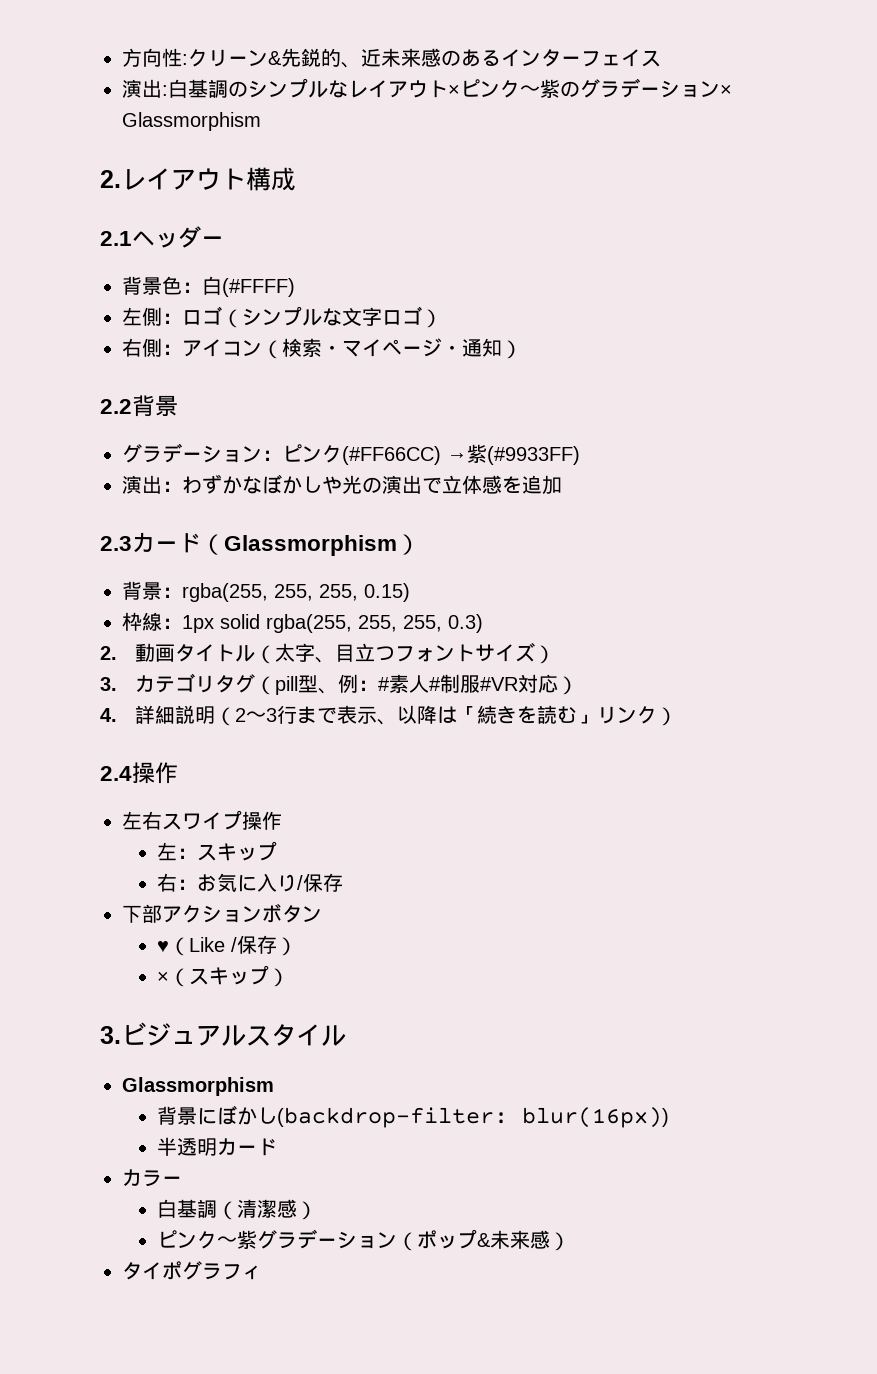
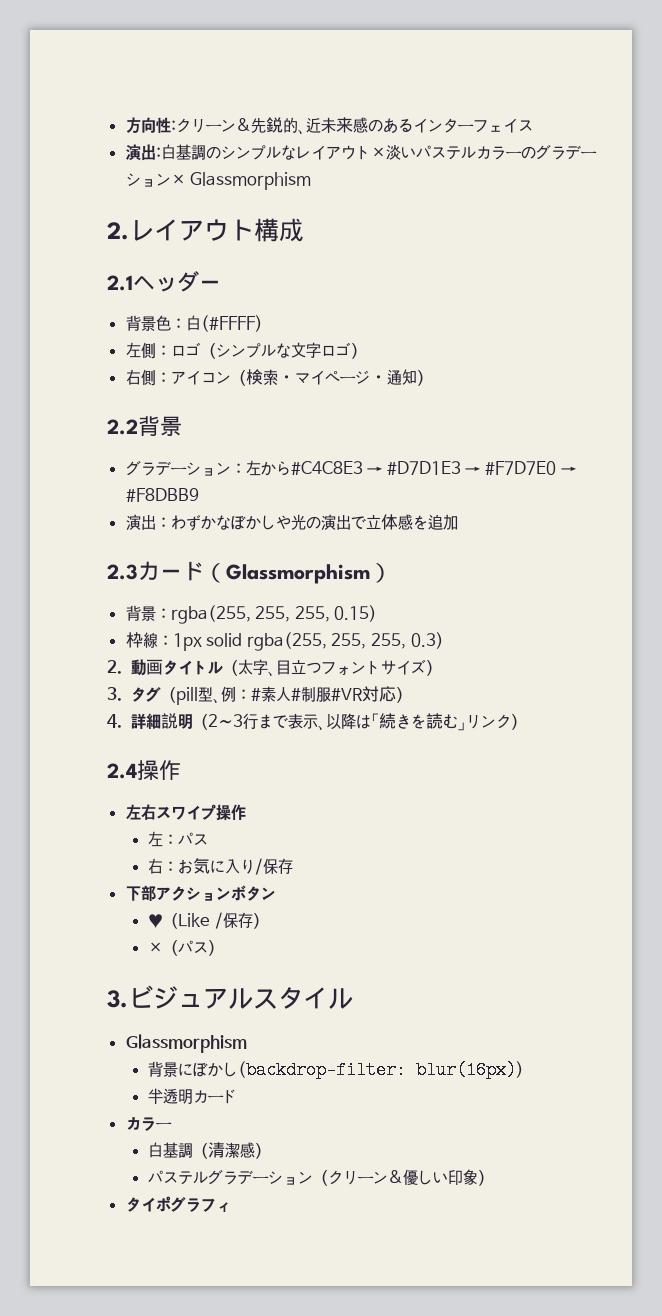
- 演出:白基調のシンプルなレイアウト×ピンク〜紫のグラデーション× Glassmorphism
+ 演出:白基調のシンプルなレイアウト×淡いパステルカラーのグラデーション× Glassmorphism
- グラデーション：ピンク(#FF66CC) →紫(#9933FF)
+ グラデーション：左から#C4C8E3 → #D7D1E3 → #F7D7E0 → #F8DBB9
- 3.カテゴリタグ（pill型、例：#素人#制服#VR対応）
+ 3.タグ（pill型、例：#素人#制服#VR対応）
- 左：スキップ
+ 左：パス
- ×（スキップ）
+ ×（パス）
- ピンク〜紫グラデーション（ポップ&未来感）
+ パステルグラデーション（クリーン&優しい印象）

